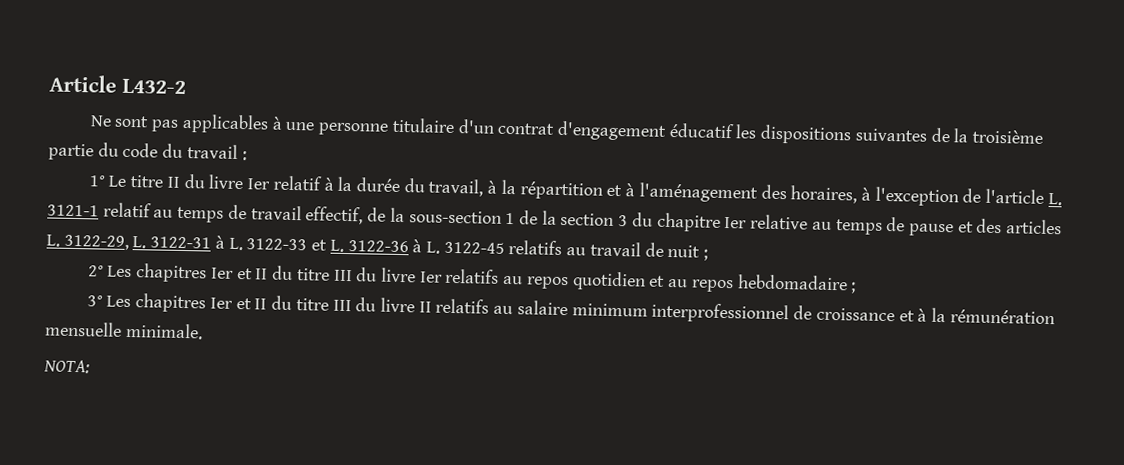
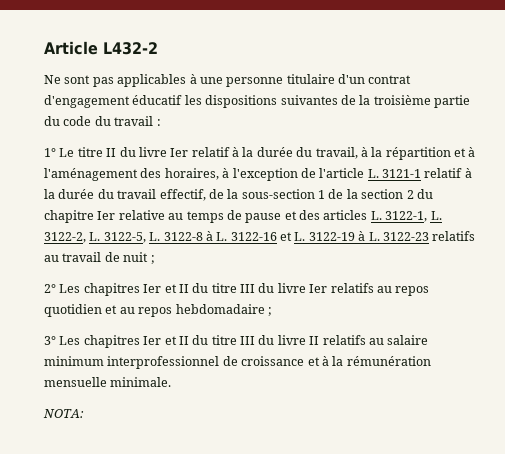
- 1° Le titre II du livre Ier relatif à la durée du travail, à la répartition et à l'aménagement des horaires, à l'exception de l'article L. 3121-1 relatif au temps de travail effectif, de la sous-section 1 de la section 3 du chapitre Ier relative au temps de pause et des articles L. 3122-29, L. 3122-31 à L. 3122-33 et L. 3122-36 à L. 3122-45 relatifs au travail de nuit ;
+ 1° Le titre II du livre Ier relatif à la durée du travail, à la répartition et à l'aménagement des horaires, à l'exception de l'article L. 3121-1 relatif à la durée du travail effectif, de la sous-section 1 de la section 2 du chapitre Ier relative au temps de pause et des articles L. 3122-1, L. 3122-2, L. 3122-5, L. 3122-8 à L. 3122-16 et L. 3122-19 à L. 3122-23 relatifs au travail de nuit ;

